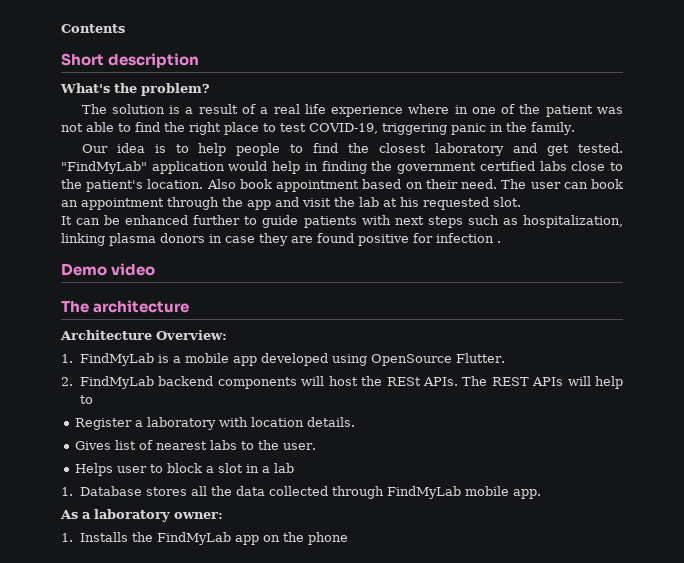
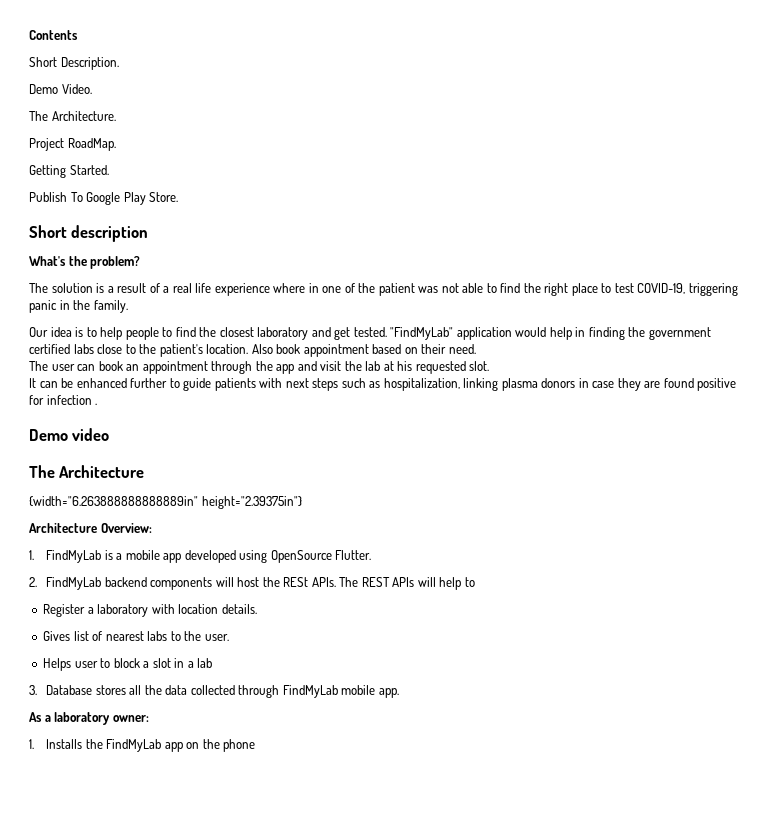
+ Short Description.
+ Demo Video.
+ The Architecture.
+ Project RoadMap.
+ Getting Started.
+ Publish To Google Play Store.
- Also book appointment based on their need. The user can book an appointment through the app and visit the lab at his requested slot.
+ Also book appointment based on their need.
+ The user can book an appointment through the app and visit the lab at his requested slot.
- The architecture
+ The Architecture
+ {width="6.263888888888889in" height="2.39375in"}
- 1. Database stores all the data collected through FindMyLab mobile app.
+ 3. Database stores all the data collected through FindMyLab mobile app.

